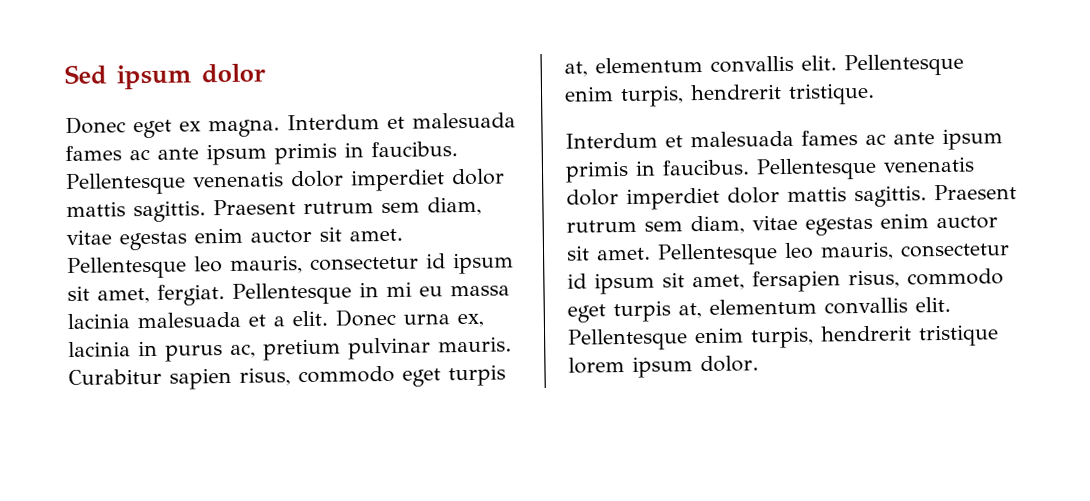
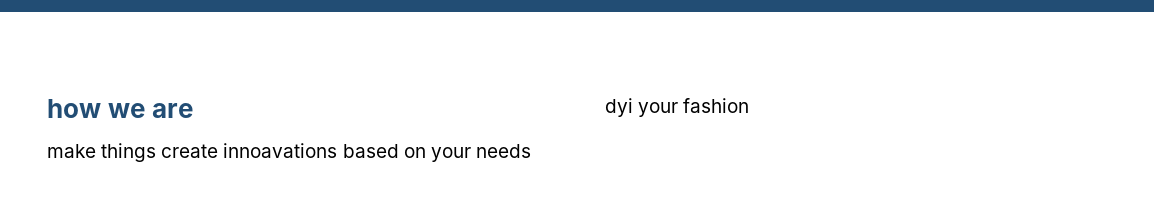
- Sed ipsum dolor
- Donec eget ex magna. Interdum et malesuada fames ac ante ipsum primis in faucibus. Pellentesque venenatis dolor imperdiet dolor mattis sagittis. Praesent rutrum sem diam, vitae egestas enim auctor sit amet. Pellentesque leo mauris, consectetur id ipsum sit amet, fergiat. Pellentesque in mi eu massa lacinia malesuada et a elit. Donec urna ex, lacinia in purus ac, pretium pulvinar mauris. Curabitur sapien risus, commodo eget turpis at, elementum convallis elit. Pellentesque enim turpis, hendrerit tristique.
- Interdum et malesuada fames ac ante ipsum primis in faucibus. Pellentesque venenatis dolor imperdiet dolor mattis sagittis. Praesent rutrum sem diam, vitae egestas enim auctor sit amet. Pellentesque leo mauris, consectetur id ipsum sit amet, fersapien risus, commodo eget turpis at, elementum convallis elit. Pellentesque enim turpis, hendrerit tristique lorem ipsum dolor.
+ how we are
+ make things create innoavations based on your needs dyi your fashion

